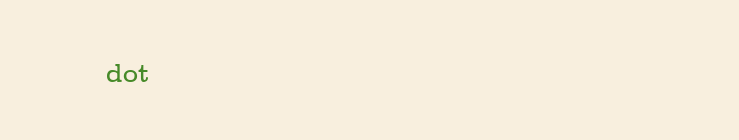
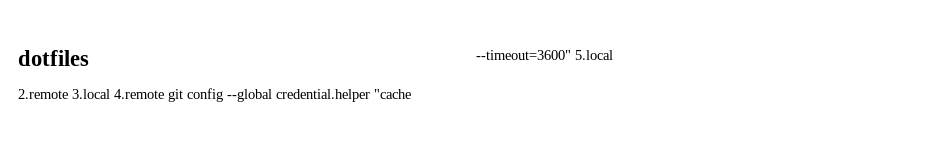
- dot
+ dotfiles
+ 2.remote 3.local 4.remote git config --global credential.helper "cache --timeout=3600" 5.local

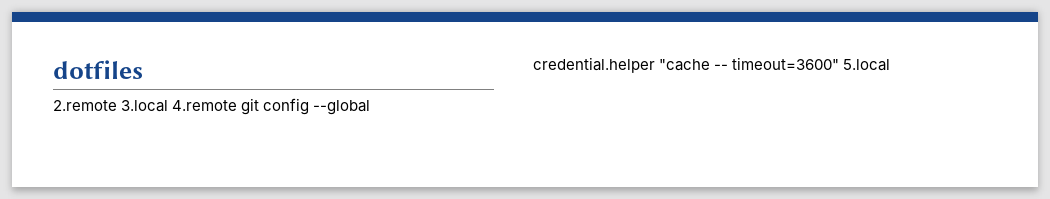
- 2.remote 3.local 4.remote git config --global credential.helper "cache --timeout=3600" 5.local
+ 2.remote 3.local 4.remote git config --global credential.helper "cache -- timeout=3600" 5.local

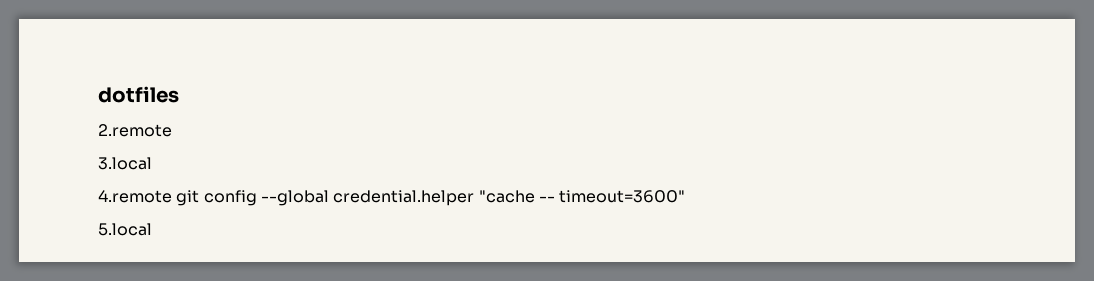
- 2.remote 3.local 4.remote git config --global credential.helper "cache -- timeout=3600" 5.local
+ 2.remote
+ 3.local
+ 4.remote git config --global credential.helper "cache -- timeout=3600"
+ 5.local

